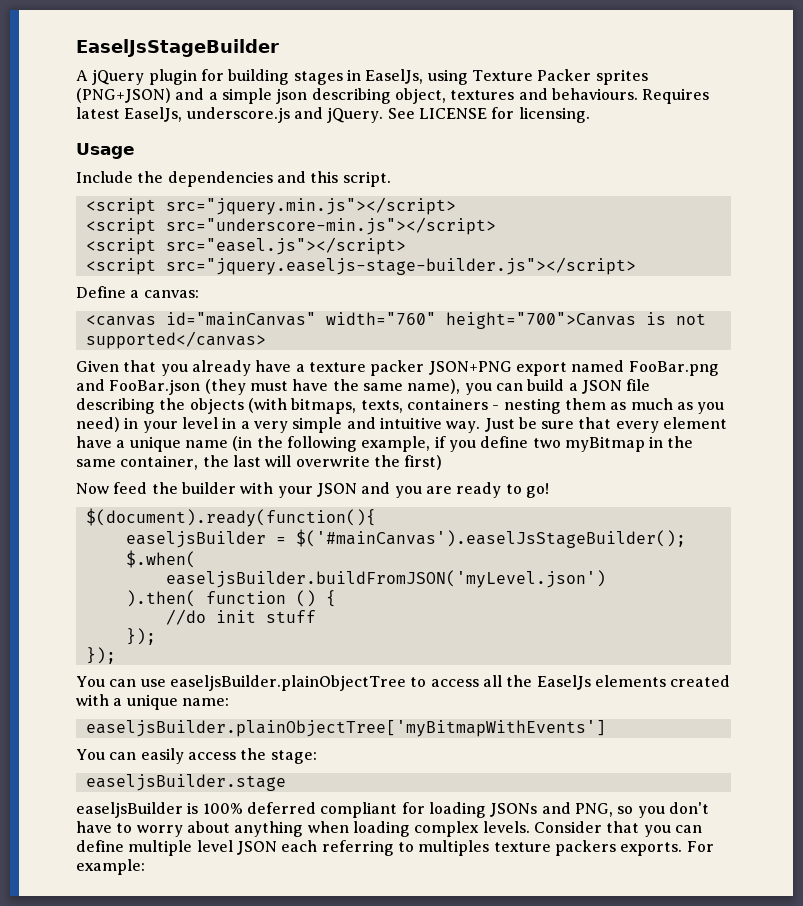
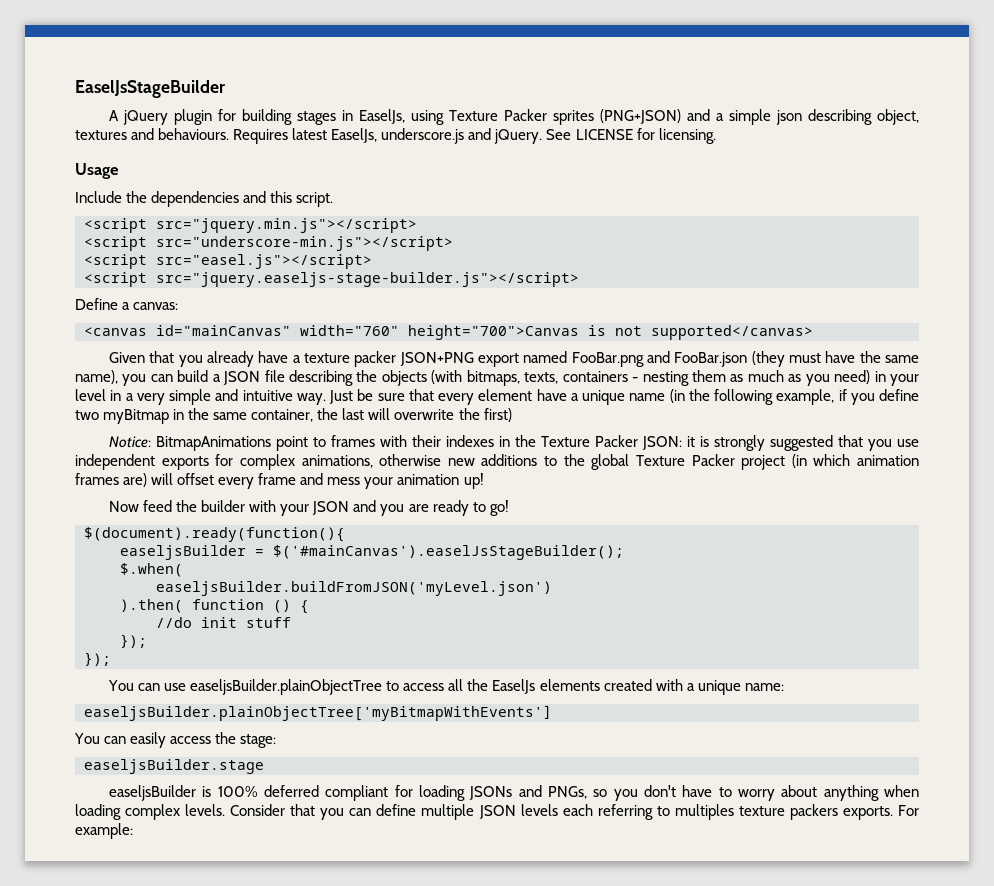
+ Notice: BitmapAnimations point to frames with their indexes in the Texture Packer JSON: it is strongly suggested that you use independent exports for complex animations, otherwise new additions to the global Texture Packer project (in which animation frames are) will offset every frame and mess your animation up!
- easeljsBuilder is 100% deferred compliant for loading JSONs and PNG, so you don't have to worry about anything when loading complex levels.
+ easeljsBuilder is 100% deferred compliant for loading JSONs and PNGs, so you don't have to worry about anything when loading complex levels.
- Consider that you can define multiple level JSON each referring to multiples texture packers exports.
+ Consider that you can define multiple JSON levels each referring to multiples texture packers exports.

